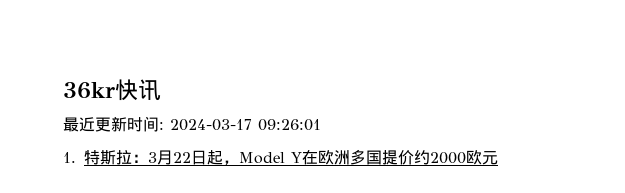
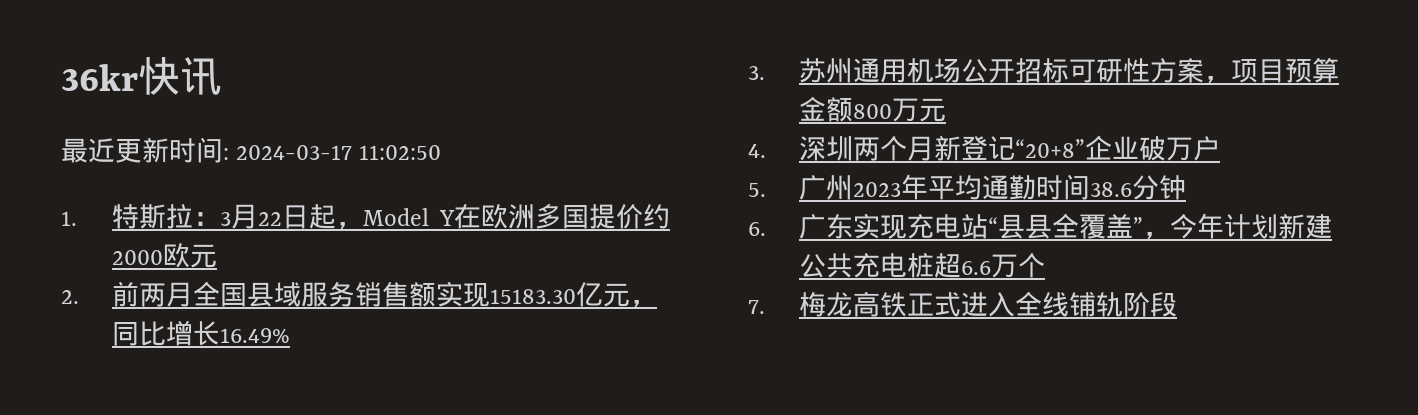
- 最近更新时间: 2024-03-17 09:26:01
+ 最近更新时间: 2024-03-17 11:02:50
+ 2.前两月全国县域服务销售额实现15183.30亿元，同比增长16.49%
+ 3.苏州通用机场公开招标可研性方案，项目预算金额800万元
+ 4.深圳两个月新登记“20+8”企业破万户
+ 5.广州2023年平均通勤时间38.6分钟
+ 6.广东实现充电站“县县全覆盖”，今年计划新建公共充电桩超6.6万个
+ 7.梅龙高铁正式进入全线铺轨阶段

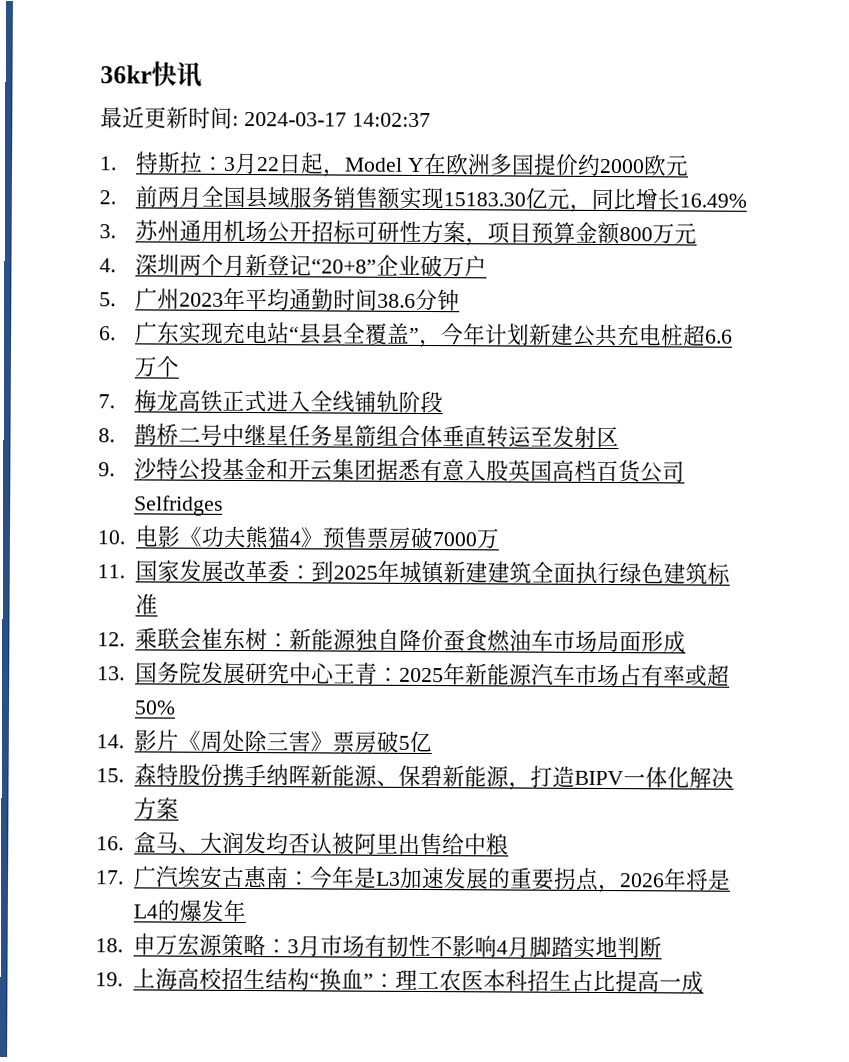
- 最近更新时间: 2024-03-17 11:02:50
+ 最近更新时间: 2024-03-17 14:02:37
+ 8.鹊桥二号中继星任务星箭组合体垂直转运至发射区
+ 9.沙特公投基金和开云集团据悉有意入股英国高档百货公司Selfridges
+ 10.电影《功夫熊猫4》预售票房破7000万
+ 11.国家发展改革委：到2025年城镇新建建筑全面执行绿色建筑标准
+ 12.乘联会崔东树：新能源独自降价蚕食燃油车市场局面形成
+ 13.国务院发展研究中心王青：2025年新能源汽车市场占有率或超50%
+ 14.影片《周处除三害》票房破5亿
+ 15.森特股份携手纳晖新能源、保碧新能源，打造BIPV一体化解决方案
+ 16.盒马、大润发均否认被阿里出售给中粮
+ 17.广汽埃安古惠南：今年是L3加速发展的重要拐点，2026年将是L4的爆发年
+ 18.申万宏源策略：3月市场有韧性不影响4月脚踏实地判断
+ 19.上海高校招生结构“换血”：理工农医本科招生占比提高一成

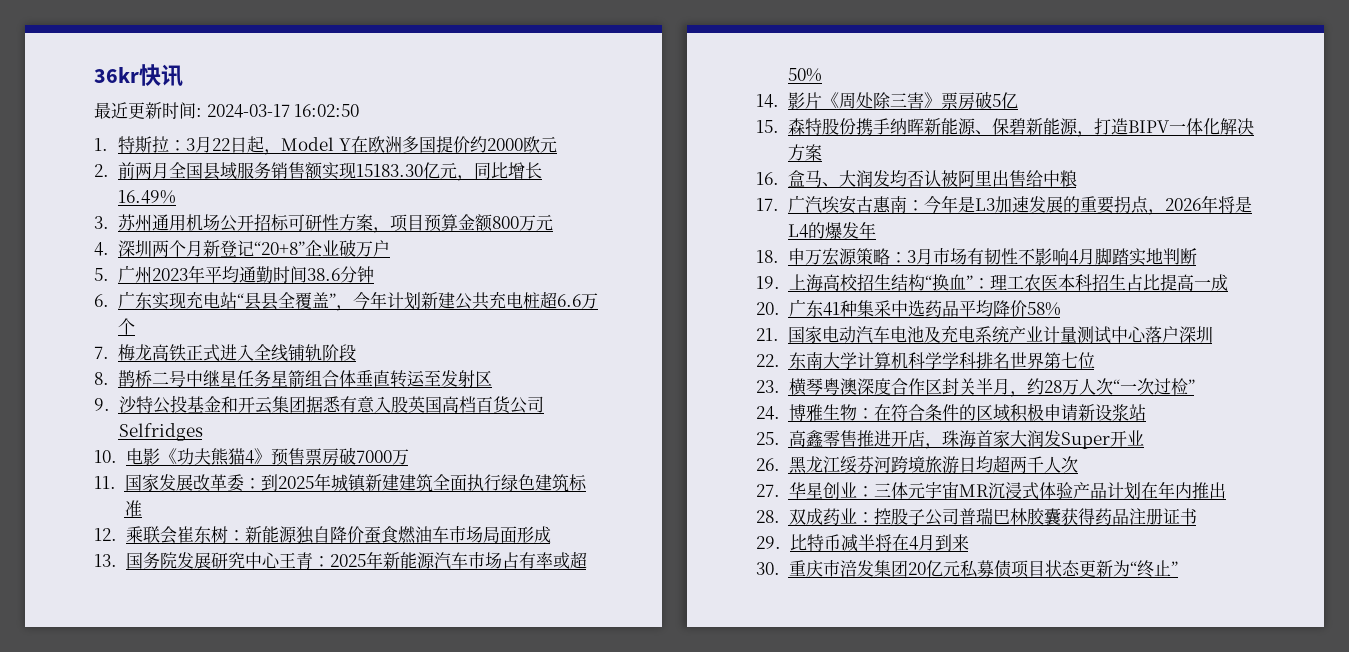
- 最近更新时间: 2024-03-17 14:02:37
+ 最近更新时间: 2024-03-17 16:02:50
+ 20.广东41种集采中选药品平均降价58%
+ 21.国家电动汽车电池及充电系统产业计量测试中心落户深圳
+ 22.东南大学计算机科学学科排名世界第七位
+ 23.横琴粤澳深度合作区封关半月，约28万人次“一次过检”
+ 24.博雅生物：在符合条件的区域积极申请新设浆站
+ 25.高鑫零售推进开店，珠海首家大润发Super开业
+ 26.黑龙江绥芬河跨境旅游日均超两千人次
+ 27.华星创业：三体元宇宙MR沉浸式体验产品计划在年内推出
+ 28.双成药业：控股子公司普瑞巴林胶囊获得药品注册证书
+ 29.比特币减半将在4月到来
+ 30.重庆市涪发集团20亿元私募债项目状态更新为“终止”

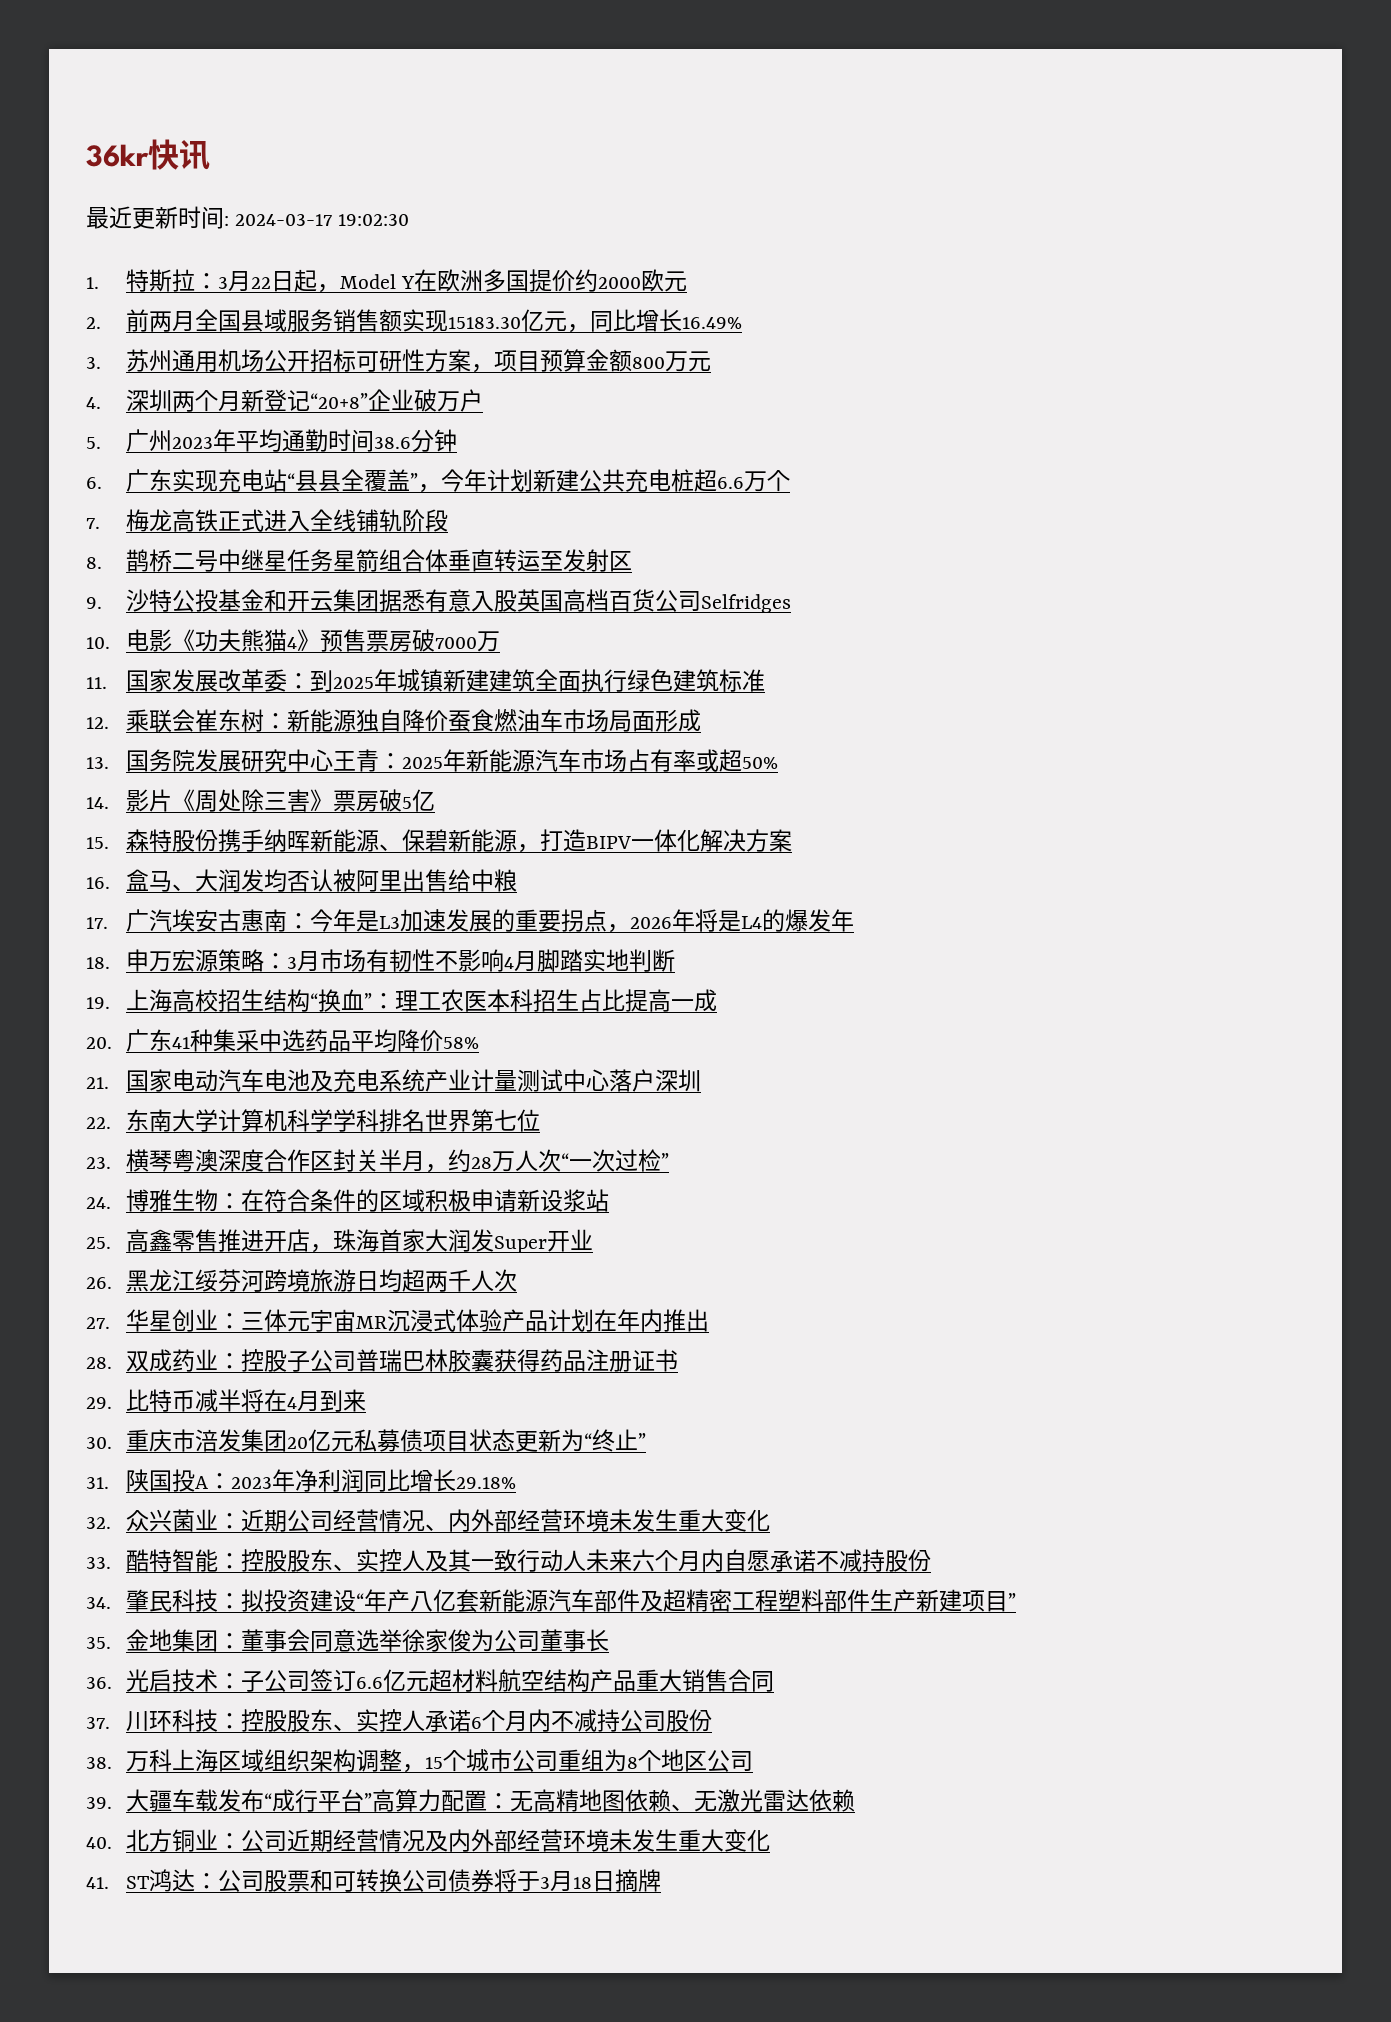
- 最近更新时间: 2024-03-17 16:02:50
+ 最近更新时间: 2024-03-17 19:02:30
+ 31.陕国投A：2023年净利润同比增长29.18%
+ 32.众兴菌业：近期公司经营情况、内外部经营环境未发生重大变化
+ 33.酷特智能：控股股东、实控人及其一致行动人未来六个月内自愿承诺不减持股份
+ 34.肇民科技：拟投资建设“年产八亿套新能源汽车部件及超精密工程塑料部件生产新建项目”
+ 35.金地集团：董事会同意选举徐家俊为公司董事长
+ 36.光启技术：子公司签订6.6亿元超材料航空结构产品重大销售合同
+ 37.川环科技：控股股东、实控人承诺6个月内不减持公司股份
+ 38.万科上海区域组织架构调整，15个城市公司重组为8个地区公司
+ 39.大疆车载发布“成行平台”高算力配置：无高精地图依赖、无激光雷达依赖
+ 40.北方铜业：公司近期经营情况及内外部经营环境未发生重大变化
+ 41. ST鸿达：公司股票和可转换公司债券将于3月18日摘牌

